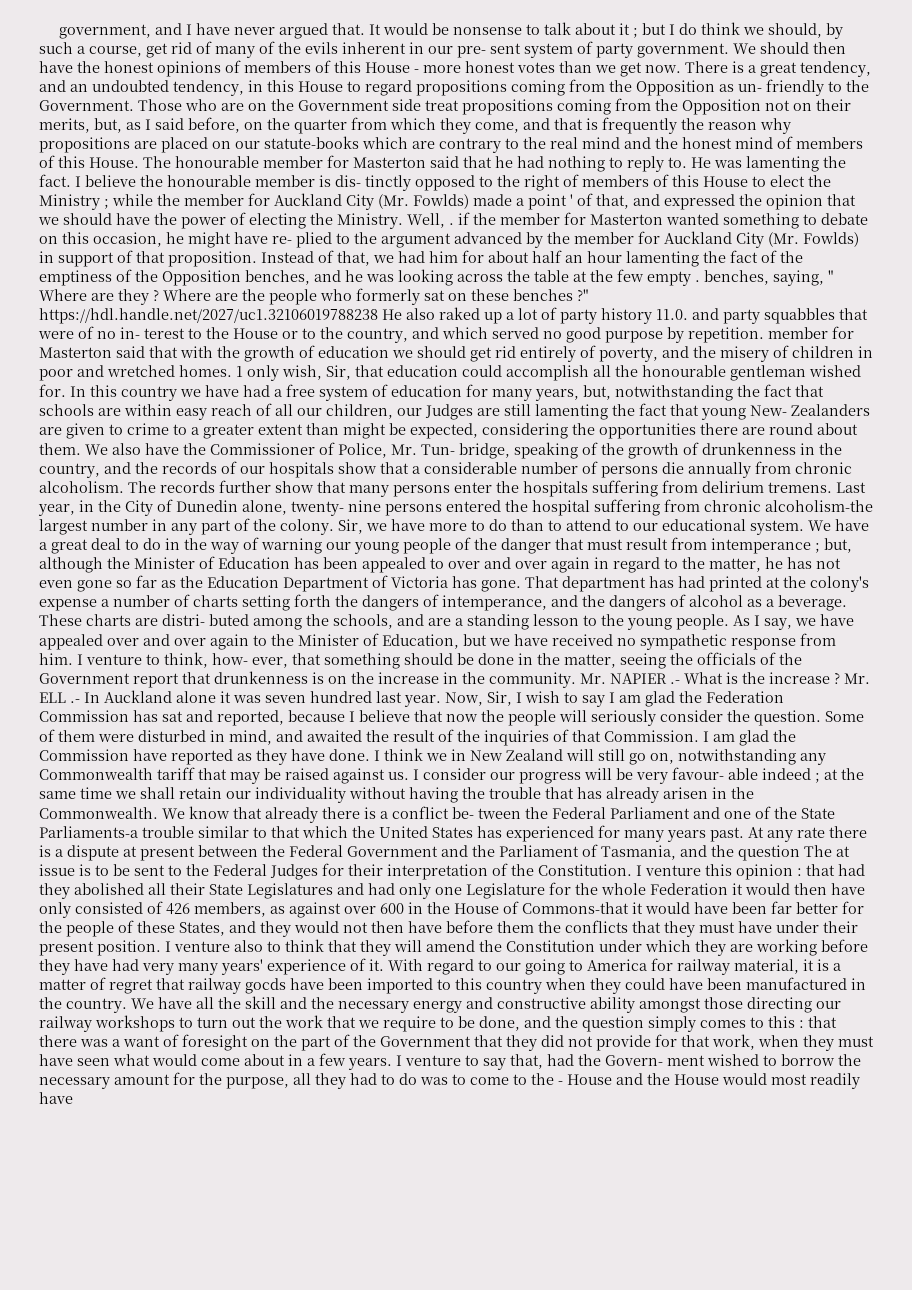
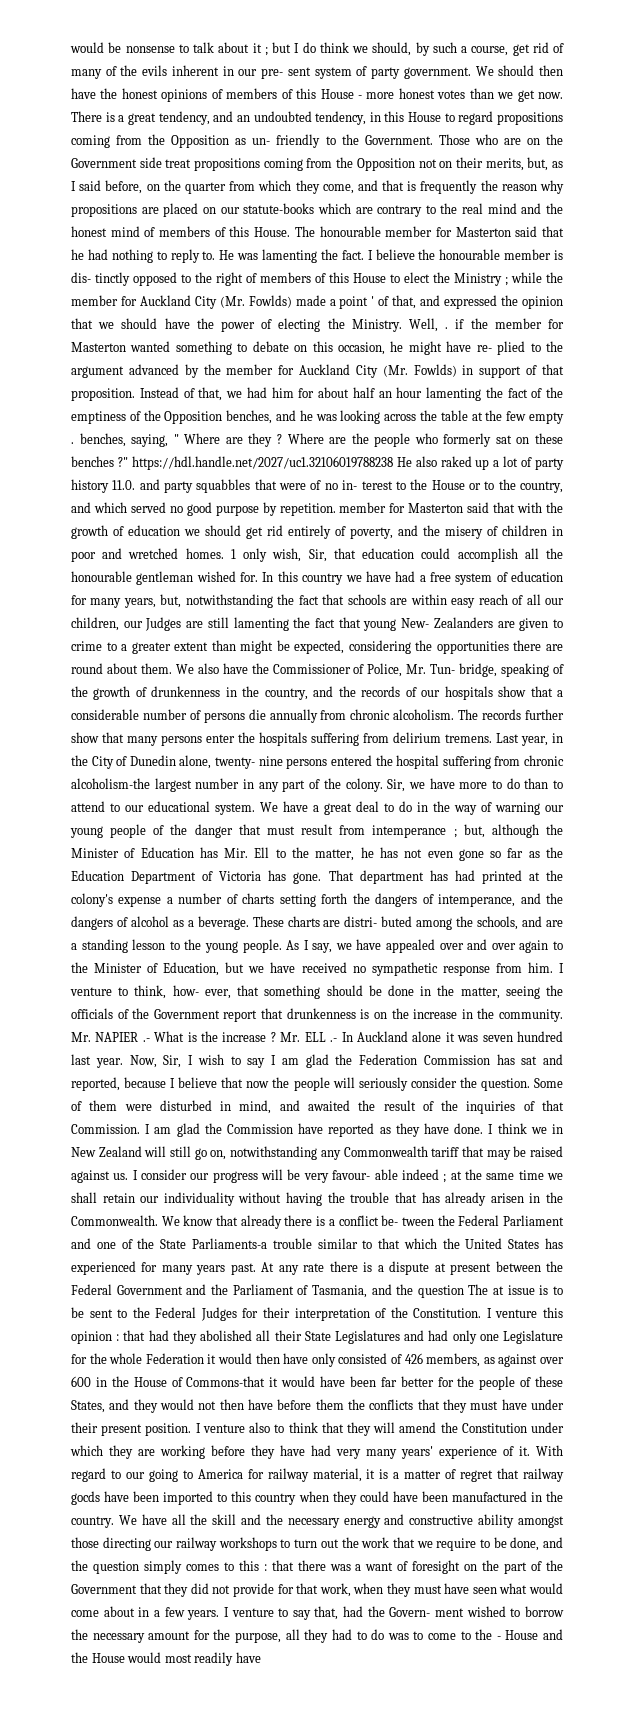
- government, and I have never argued that. It would be nonsense to talk about it ; but I do think we should, by such a course, get rid of many of the evils inherent in our pre- sent system of party government.
+ would be nonsense to talk about it ; but I do think we should, by such a course, get rid of many of the evils inherent in our pre- sent system of party government.
- We have a great deal to do in the way of warning our young people of the danger that must result from intemperance ; but, although the Minister of Education has been appealed to over and over again in regard to the matter, he has not even gone so far as the Education Department of Victoria has gone.
+ We have a great deal to do in the way of warning our young people of the danger that must result from intemperance ; but, although the Minister of Education has Mir. Ell to the matter, he has not even gone so far as the Education Department of Victoria has gone.

